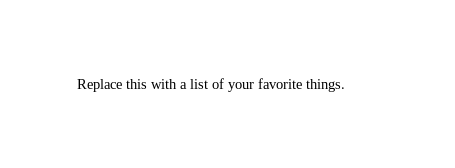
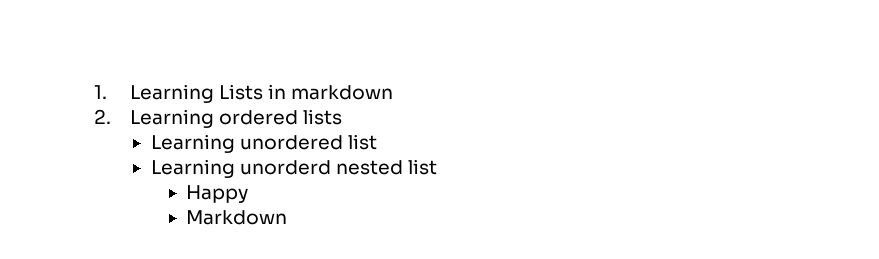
- Replace this with a list of your favorite things.
+ 1. Learning Lists in markdown
+ 2. Learning ordered lists
+ Learning unordered list
+ Learning unorderd nested list
+ Happy
+ Markdown

